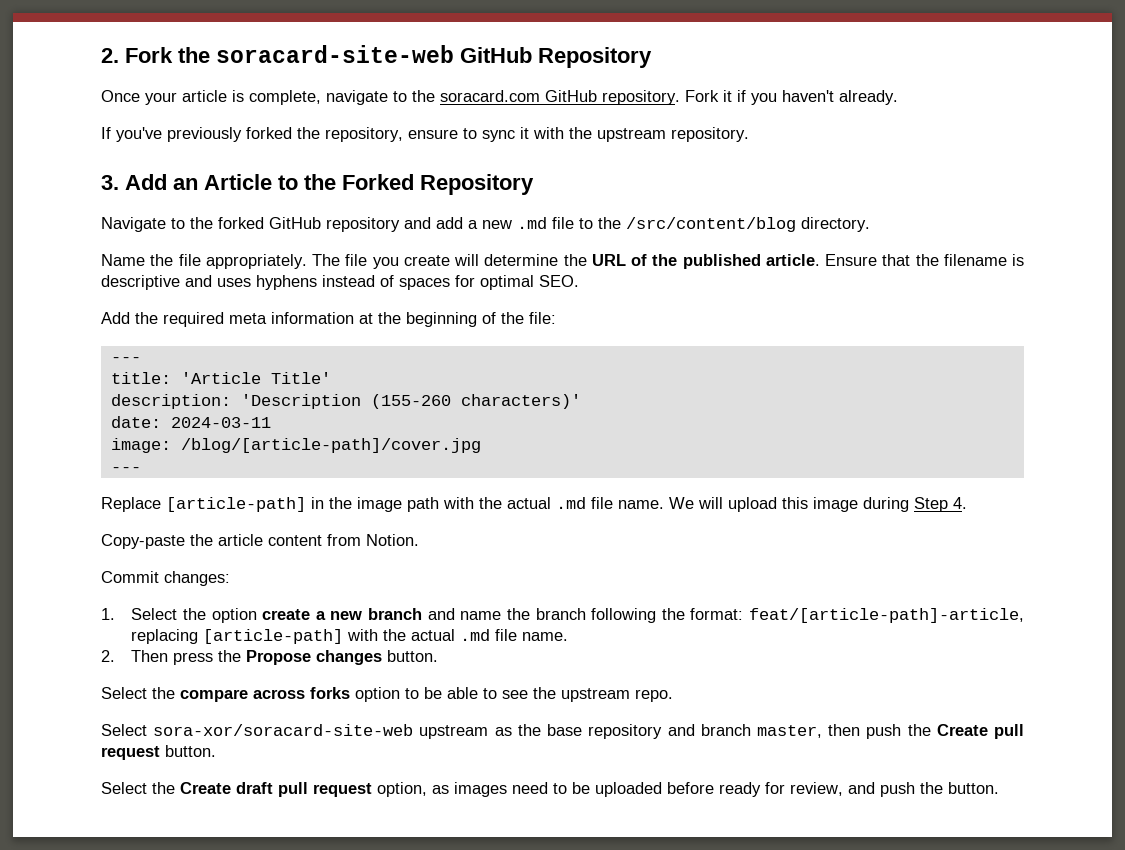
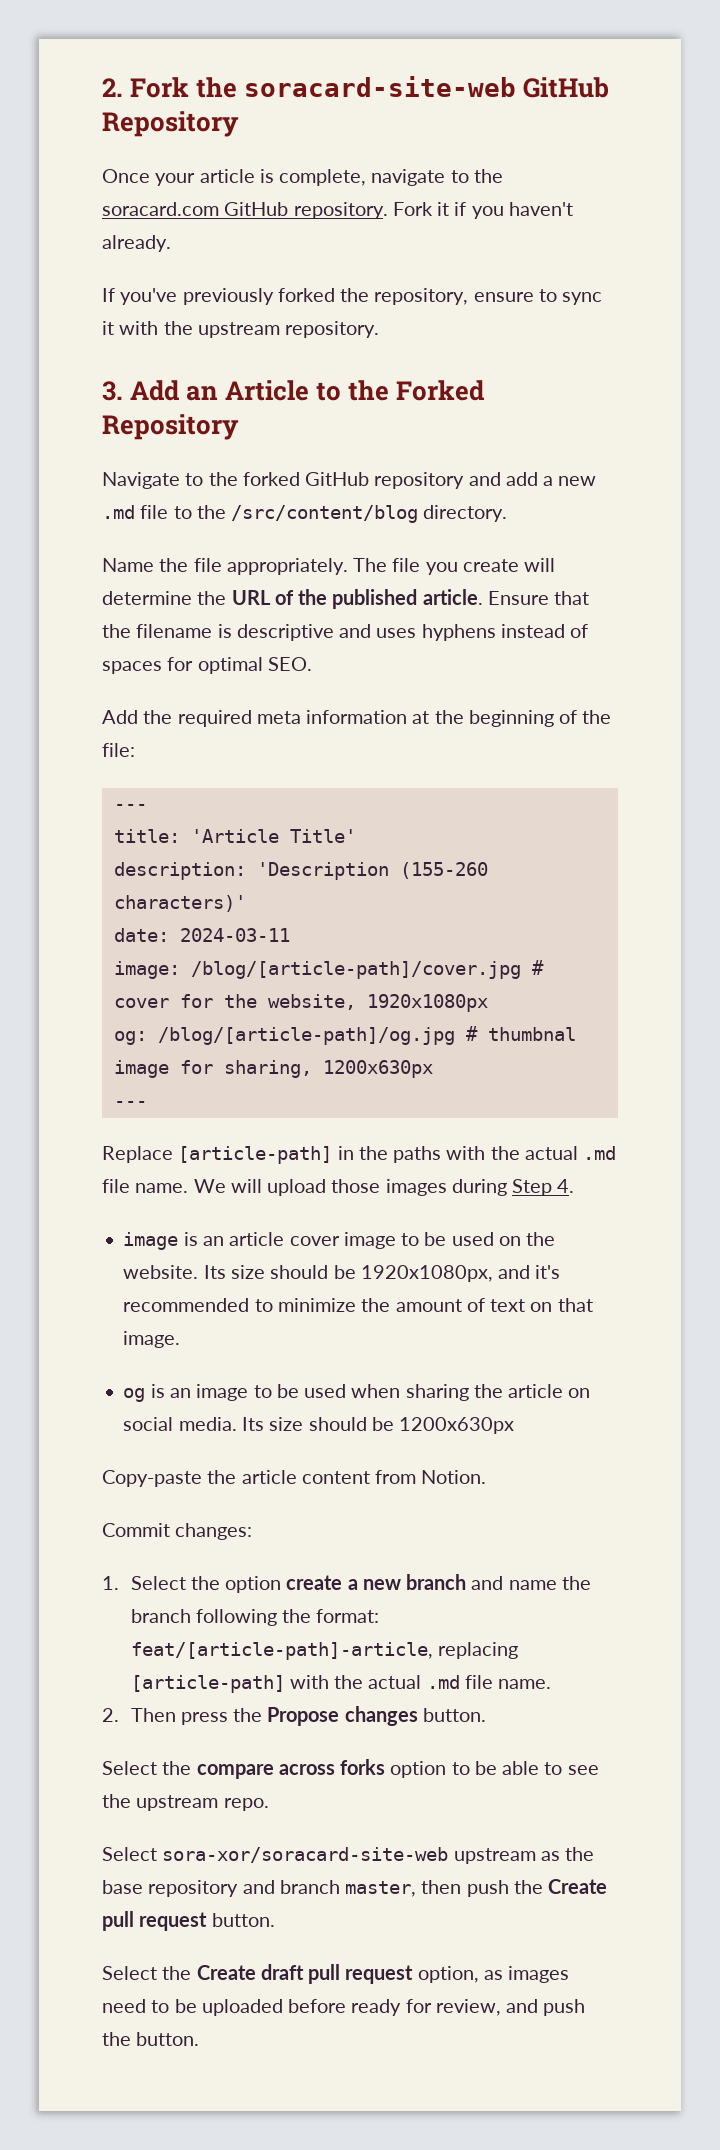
- image: /blog/[article-path]/cover.jpg
+ image: /blog/[article-path]/cover.jpg # cover for the website, 1920x1080px
+ og: /blog/[article-path]/og.jpg # thumbnal image for sharing, 1200x630px
- Replace [article-path] in the image path with the actual .md file name.
+ Replace [article-path] in the paths with the actual .md file name.
- We will upload this image during Step 4.
+ We will upload those images during Step 4.
+ image is an article cover image to be used on the website. Its size should be 1920x1080px, and it's recommended to minimize the amount of text on that image.
+ og is an image to be used when sharing the article on social media. Its size should be 1200x630px

